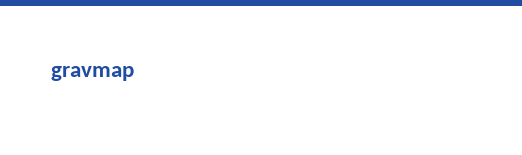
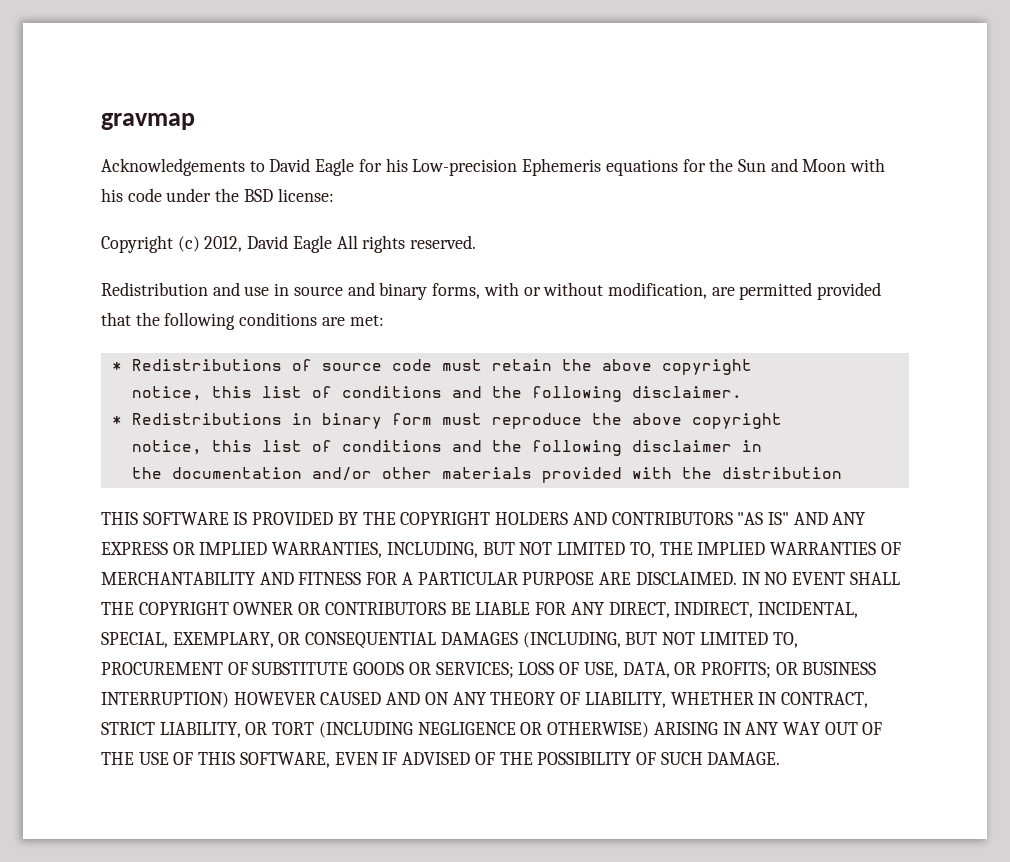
+ Acknowledgements to David Eagle for his Low-precision Ephemeris equations for the Sun and Moon with his code under the BSD license:
+ Copyright (c) 2012, David Eagle All rights reserved.
+ Redistribution and use in source and binary forms, with or without modification, are permitted provided that the following conditions are met:
+ * Redistributions of source code must retain the above copyright
+ notice, this list of conditions and the following disclaimer.
+ * Redistributions in binary form must reproduce the above copyright
+ notice, this list of conditions and the following disclaimer in
+ the documentation and/or other materials provided with the distribution
+ THIS SOFTWARE IS PROVIDED BY THE COPYRIGHT HOLDERS AND CONTRIBUTORS "AS IS" AND ANY EXPRESS OR IMPLIED WARRANTIES, INCLUDING, BUT NOT LIMITED TO, THE IMPLIED WARRANTIES OF MERCHANTABILITY AND FITNESS FOR A PARTICULAR PURPOSE ARE DISCLAIMED. IN NO EVENT SHALL THE COPYRIGHT OWNER OR CONTRIBUTORS BE LIABLE FOR ANY DIRECT, INDIRECT, INCIDENTAL, SPECIAL, EXEMPLARY, OR CONSEQUENTIAL DAMAGES (INCLUDING, BUT NOT LIMITED TO, PROCUREMENT OF SUBSTITUTE GOODS OR SERVICES; LOSS OF USE, DATA, OR PROFITS; OR BUSINESS INTERRUPTION) HOWEVER CAUSED AND ON ANY THEORY OF LIABILITY, WHETHER IN CONTRACT, STRICT LIABILITY, OR TORT (INCLUDING NEGLIGENCE OR OTHERWISE) ARISING IN ANY WAY OUT OF THE USE OF THIS SOFTWARE, EVEN IF ADVISED OF THE POSSIBILITY OF SUCH DAMAGE.

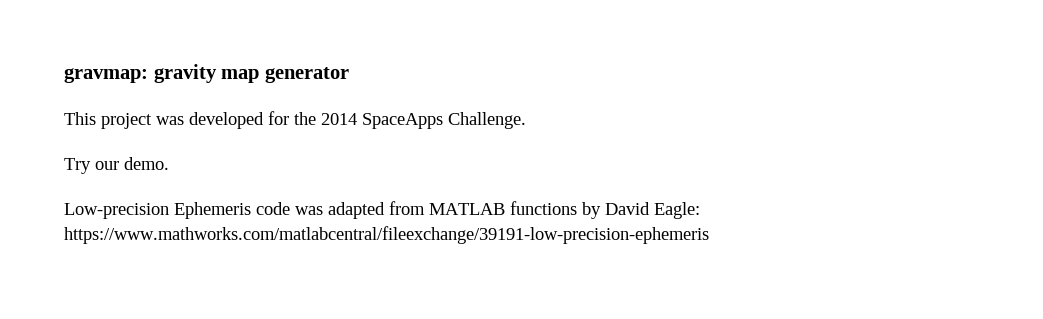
- gravmap
- Acknowledgements to David Eagle for his Low-precision Ephemeris equations for the Sun and Moon with his code under the BSD license:
- Copyright (c) 2012, David Eagle All rights reserved.
- Redistribution and use in source and binary forms, with or without modification, are permitted provided that the following conditions are met:
- * Redistributions of source code must retain the above copyright
- notice, this list of conditions and the following disclaimer.
- * Redistributions in binary form must reproduce the above copyright
- notice, this list of conditions and the following disclaimer in
- the documentation and/or other materials provided with the distribution
- THIS SOFTWARE IS PROVIDED BY THE COPYRIGHT HOLDERS AND CONTRIBUTORS "AS IS" AND ANY EXPRESS OR IMPLIED WARRANTIES, INCLUDING, BUT NOT LIMITED TO, THE IMPLIED WARRANTIES OF MERCHANTABILITY AND FITNESS FOR A PARTICULAR PURPOSE ARE DISCLAIMED. IN NO EVENT SHALL THE COPYRIGHT OWNER OR CONTRIBUTORS BE LIABLE FOR ANY DIRECT, INDIRECT, INCIDENTAL, SPECIAL, EXEMPLARY, OR CONSEQUENTIAL DAMAGES (INCLUDING, BUT NOT LIMITED TO, PROCUREMENT OF SUBSTITUTE GOODS OR SERVICES; LOSS OF USE, DATA, OR PROFITS; OR BUSINESS INTERRUPTION) HOWEVER CAUSED AND ON ANY THEORY OF LIABILITY, WHETHER IN CONTRACT, STRICT LIABILITY, OR TORT (INCLUDING NEGLIGENCE OR OTHERWISE) ARISING IN ANY WAY OUT OF THE USE OF THIS SOFTWARE, EVEN IF ADVISED OF THE POSSIBILITY OF SUCH DAMAGE.
+ gravmap: gravity map generator
+ This project was developed for the 2014 SpaceApps Challenge.
+ Try our demo.
+ Low-precision Ephemeris code was adapted from MATLAB functions by David Eagle: https://www.mathworks.com/matlabcentral/fileexchange/39191-low-precision-ephemeris

